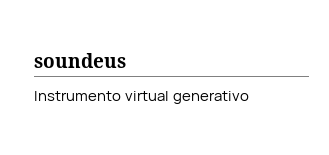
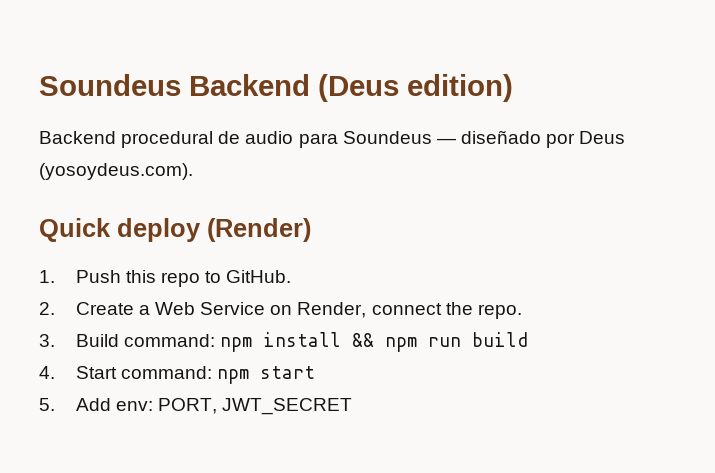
- soundeus
- Instrumento virtual generativo
+ Soundeus Backend (Deus edition)
+ Backend procedural de audio para Soundeus — diseñado por Deus (yosoydeus.com).
+ Quick deploy (Render)
+ 1. Push this repo to GitHub.
+ 2. Create a Web Service on Render, connect the repo.
+ 3. Build command: npm install && npm run build
+ 4. Start command: npm start
+ 5. Add env: PORT, JWT_SECRET

